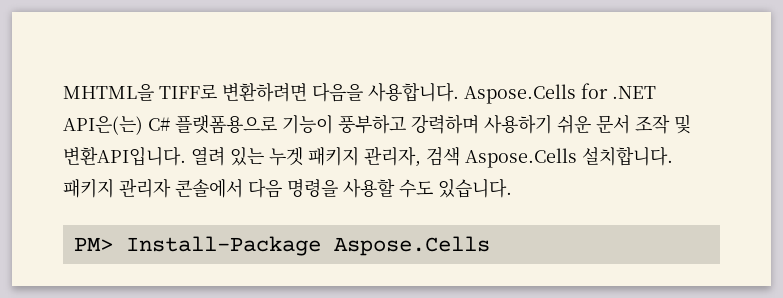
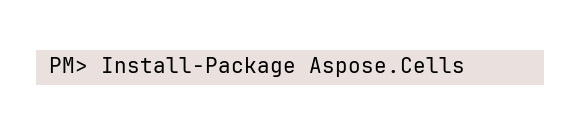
- MHTML을 TIFF로 변환하려면 다음을 사용합니다. Aspose.Cells for .NET API은(는) C# 플랫폼용으로 기능이 풍부하고 강력하며 사용하기 쉬운 문서 조작 및 변환API입니다. 열려 있는 누겟 패키지 관리자, 검색 Aspose.Cells 설치합니다. 패키지 관리자 콘솔에서 다음 명령을 사용할 수도 있습니다.

